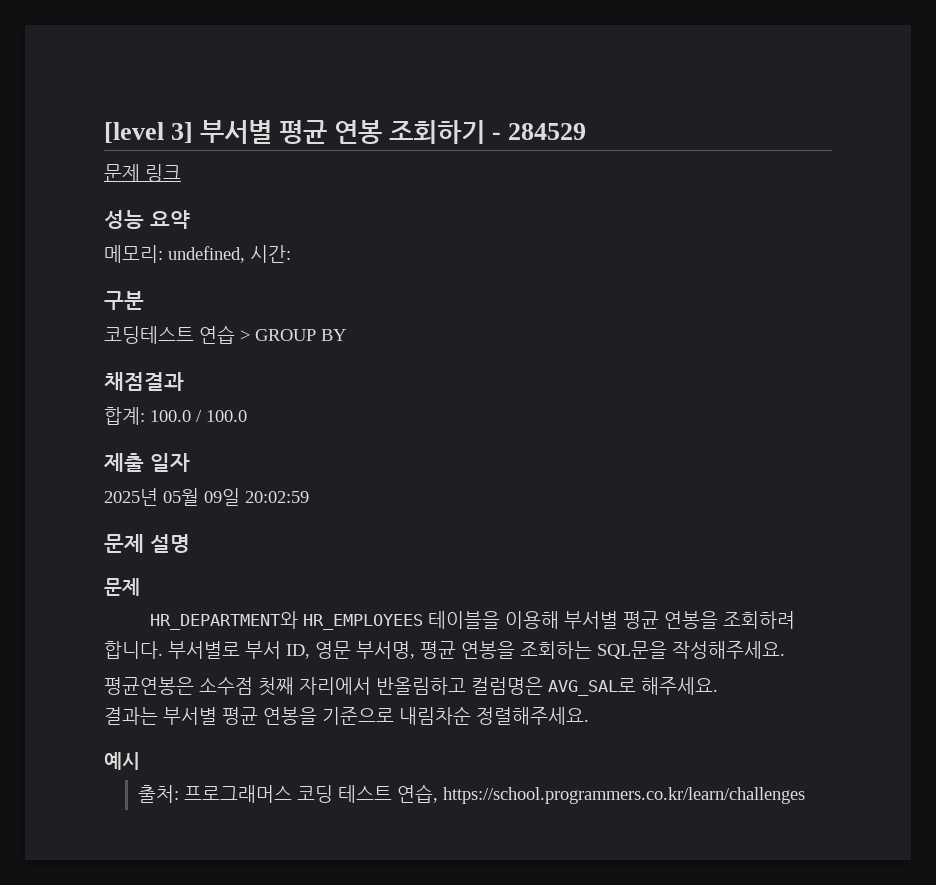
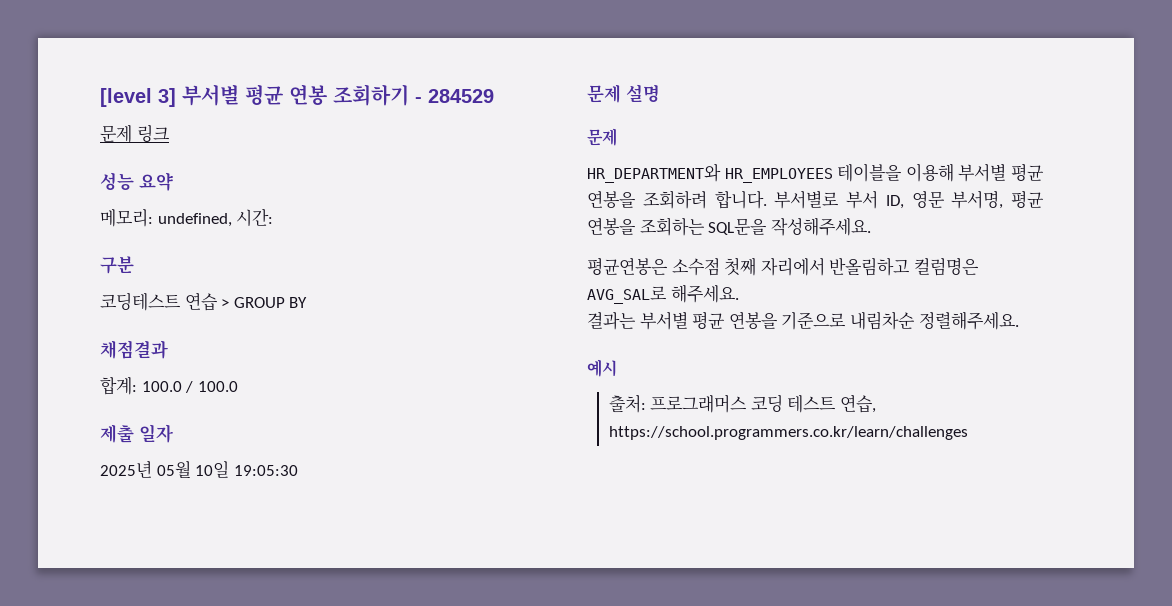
- 2025년 05월 09일 20:02:59
+ 2025년 05월 10일 19:05:30

